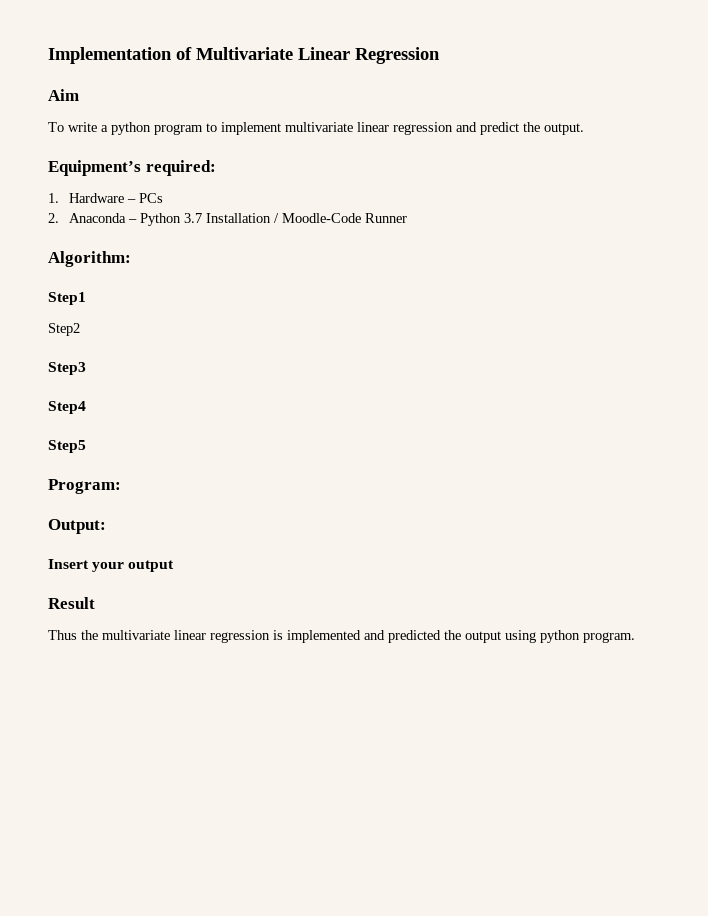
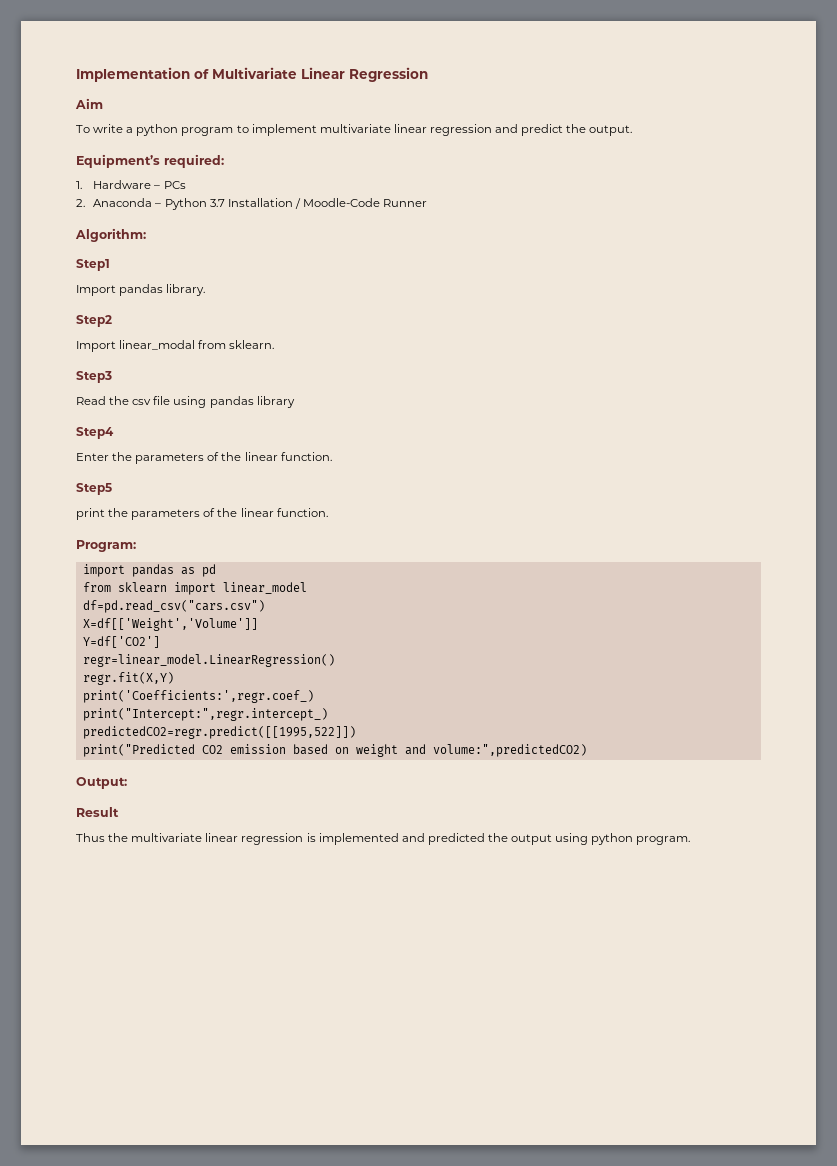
+ Import pandas library.
  Step2
+ Import linear_modal from sklearn.
  Step3
+ Read the csv file using pandas library
  Step4
+ Enter the parameters of the linear function.
  Step5
+ print the parameters of the linear function.
  Program:
+ import pandas as pd
+ from sklearn import linear_model
+ df=pd.read_csv("cars.csv")
+ X=df[['Weight','Volume']]
+ Y=df['CO2']
+ regr=linear_model.LinearRegression()
+ regr.fit(X,Y)
+ print('Coefficients:',regr.coef_)
+ print("Intercept:",regr.intercept_)
+ predictedCO2=regr.predict([[1995,522]])
+ print("Predicted CO2 emission based on weight and volume:",predictedCO2)
  Output:
- Insert your output

